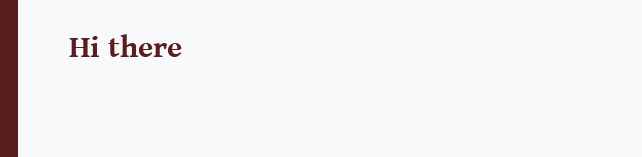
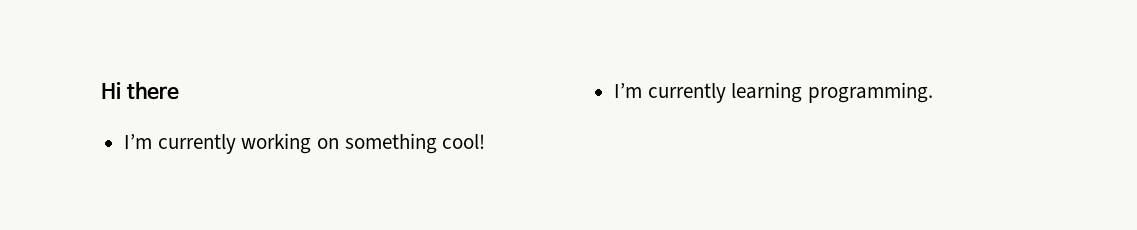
+ I’m currently working on something cool!
+ I’m currently learning programming.

